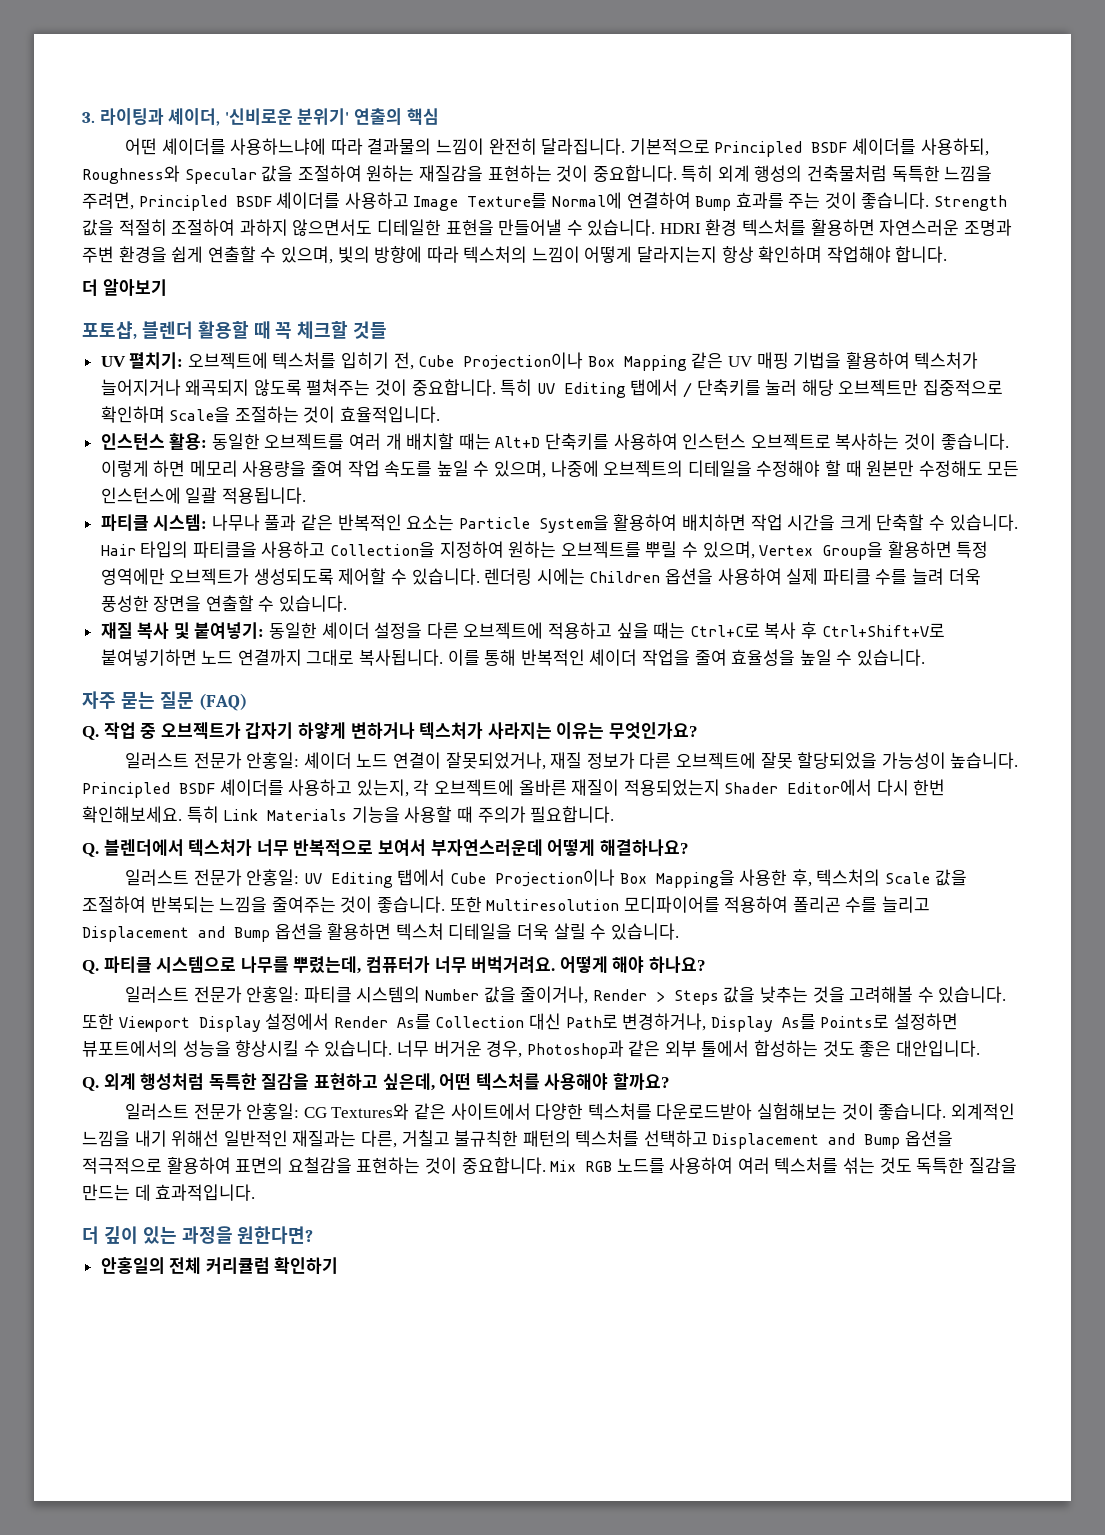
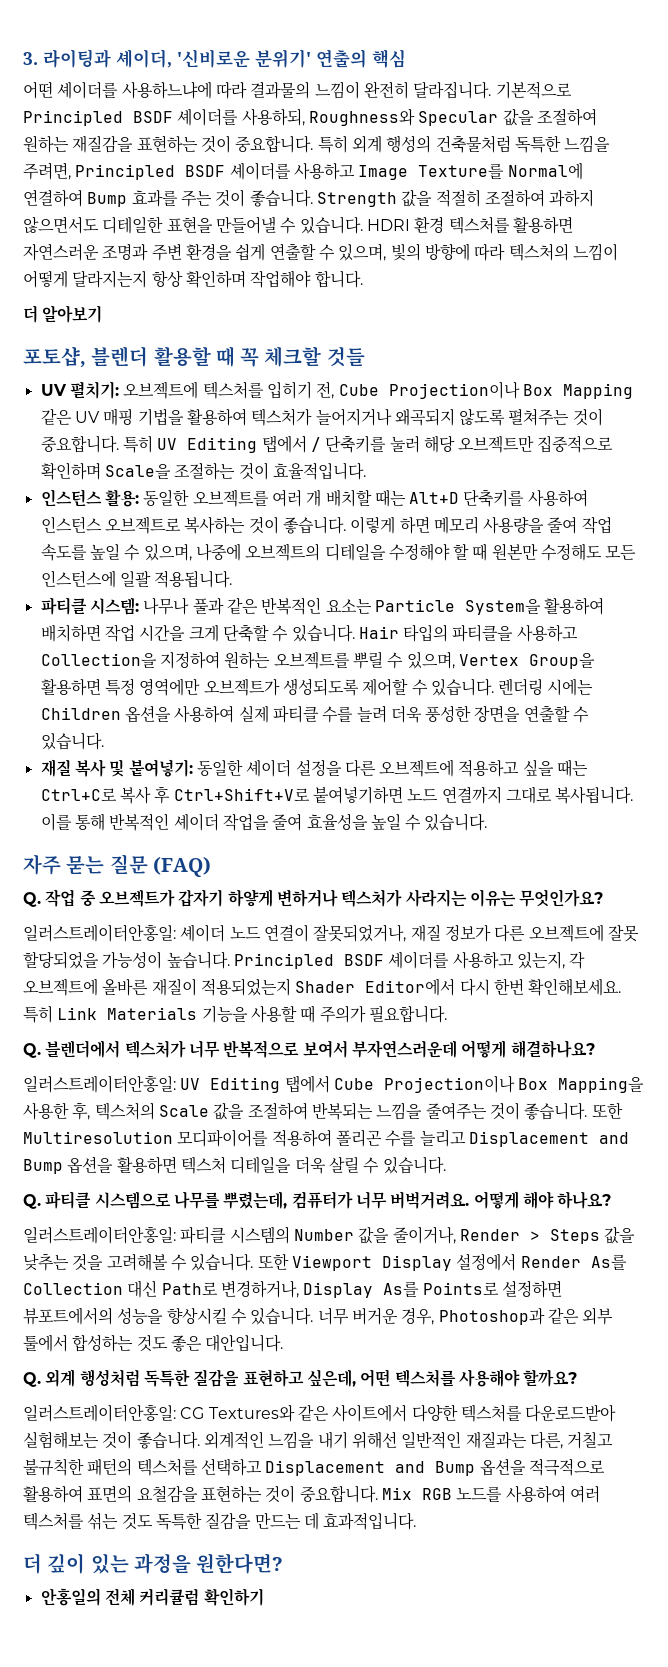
- 일러스트 전문가 안홍일: 셰이더 노드 연결이 잘못되었거나, 재질 정보가 다른 오브젝트에 잘못 할당되었을 가능성이 높습니다.
+ 일러스트레이터안홍일: 셰이더 노드 연결이 잘못되었거나, 재질 정보가 다른 오브젝트에 잘못 할당되었을 가능성이 높습니다.
- 일러스트 전문가 안홍일: UV Editing 탭에서 Cube Projection이나 Box Mapping을 사용한 후, 텍스처의 Scale 값을 조절하여 반복되는 느낌을 줄여주는 것이 좋습니다.
+ 일러스트레이터안홍일: UV Editing 탭에서 Cube Projection이나 Box Mapping을 사용한 후, 텍스처의 Scale 값을 조절하여 반복되는 느낌을 줄여주는 것이 좋습니다.
- 일러스트 전문가 안홍일: 파티클 시스템의 Number 값을 줄이거나, Render > Steps 값을 낮추는 것을 고려해볼 수 있습니다.
+ 일러스트레이터안홍일: 파티클 시스템의 Number 값을 줄이거나, Render > Steps 값을 낮추는 것을 고려해볼 수 있습니다.
- 일러스트 전문가 안홍일: CG Textures와 같은 사이트에서 다양한 텍스처를 다운로드받아 실험해보는 것이 좋습니다.
+ 일러스트레이터안홍일: CG Textures와 같은 사이트에서 다양한 텍스처를 다운로드받아 실험해보는 것이 좋습니다.

